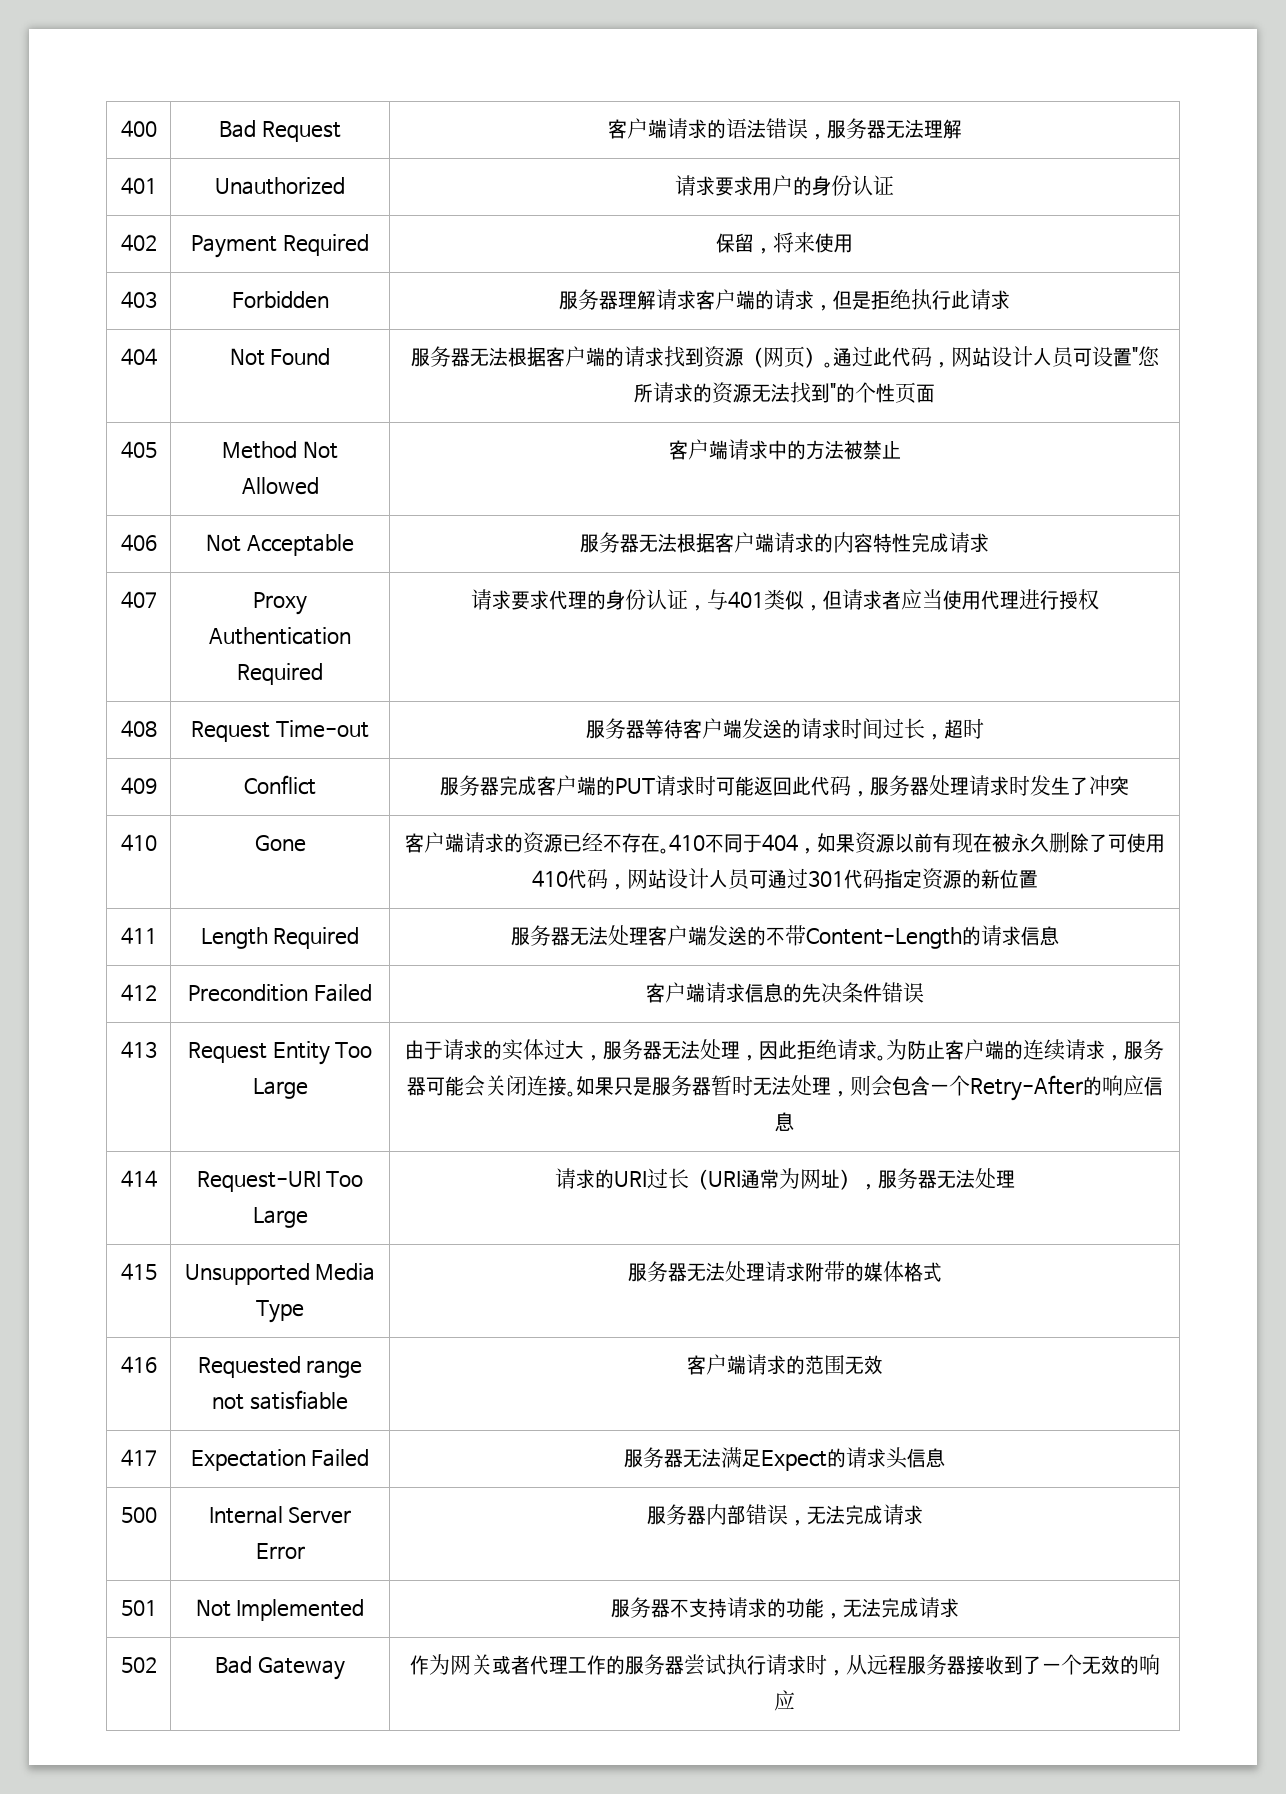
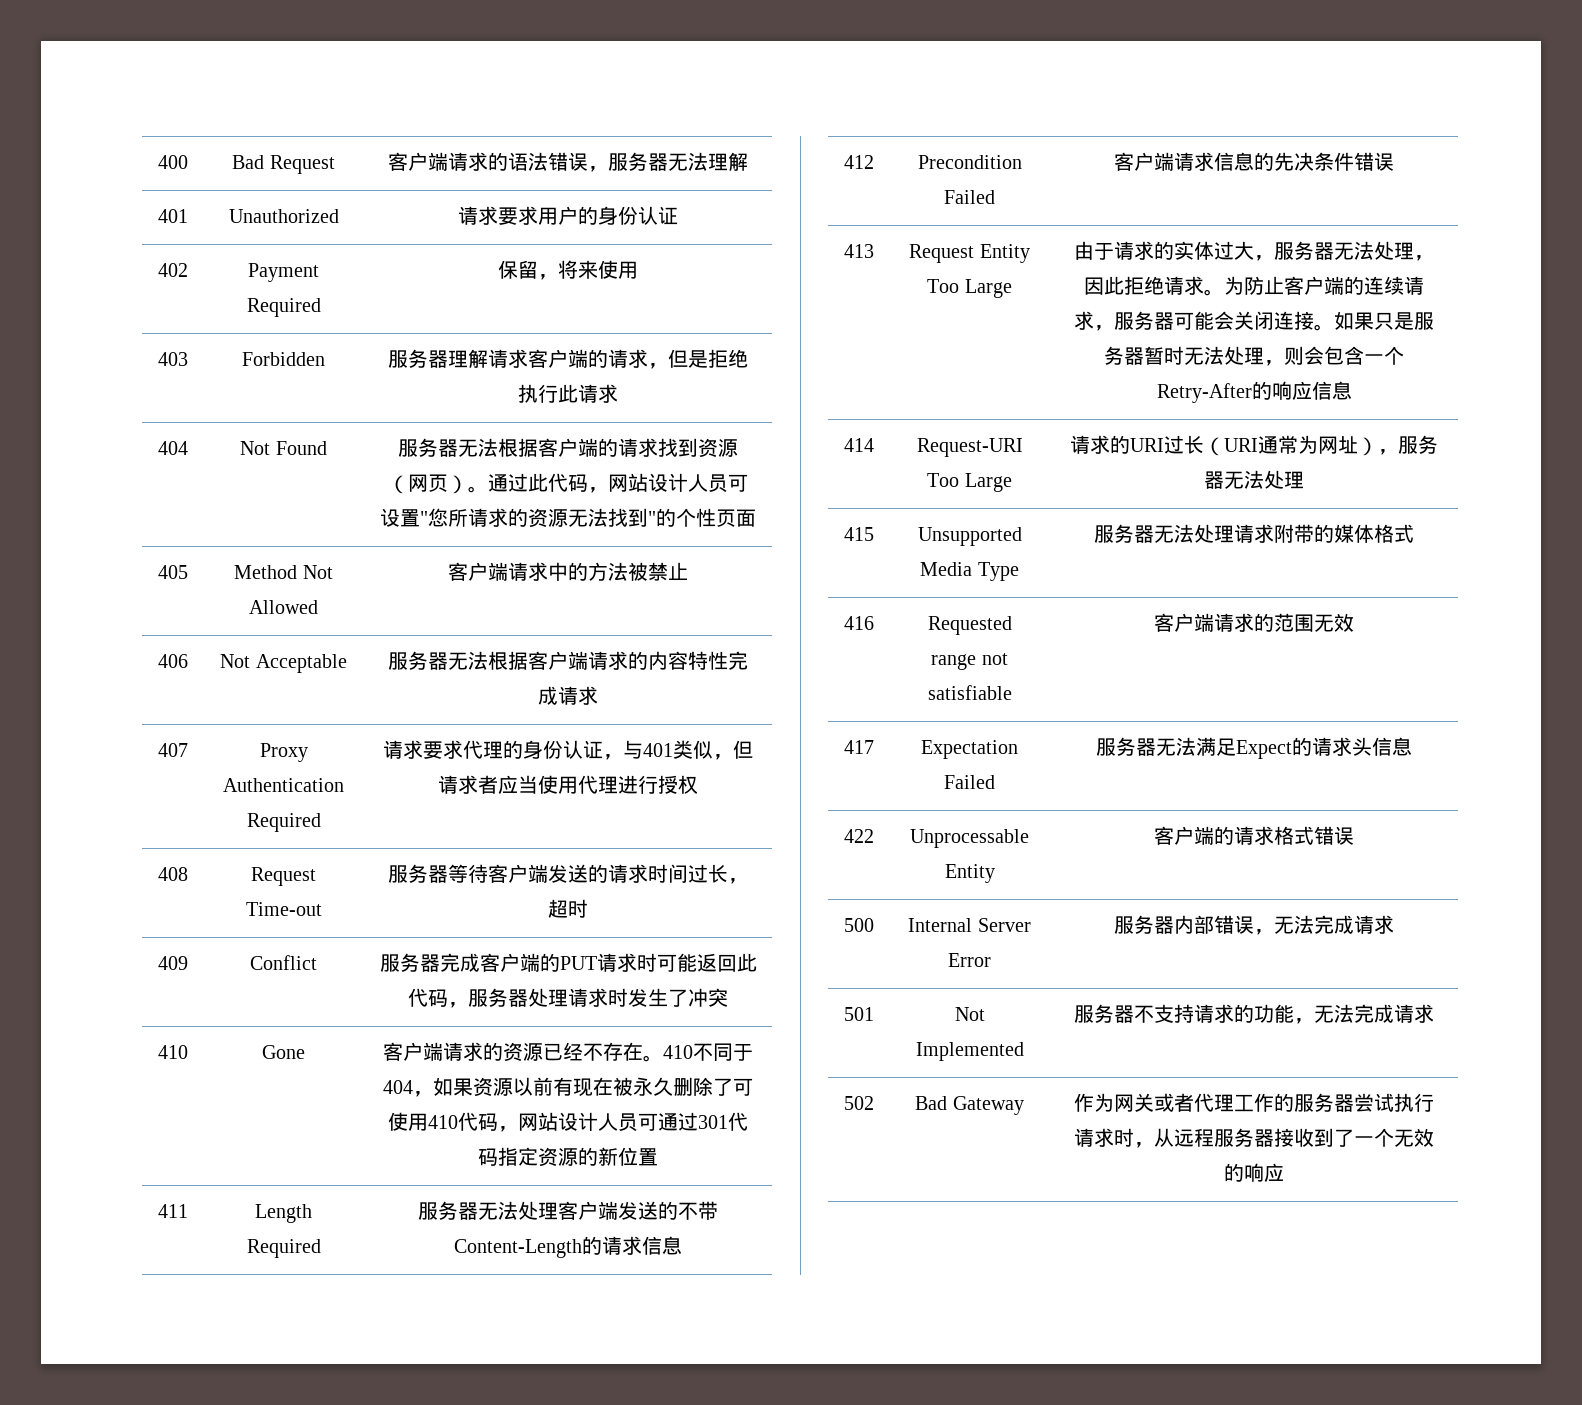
+ 422 | Unprocessable Entity | 客户端的请求格式错误

